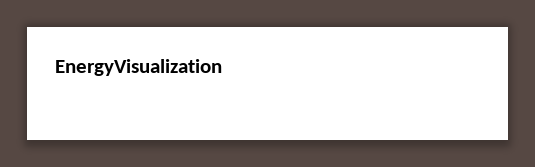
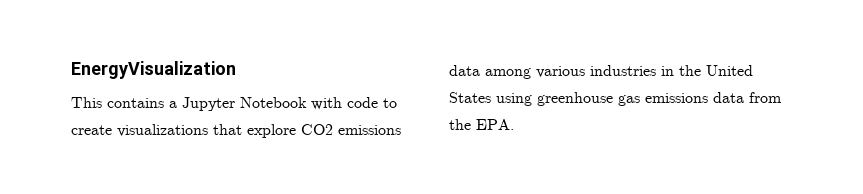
+ This contains a Jupyter Notebook with code to create visualizations that explore CO2 emissions data among various industries in the United States using greenhouse gas emissions data from the EPA.

